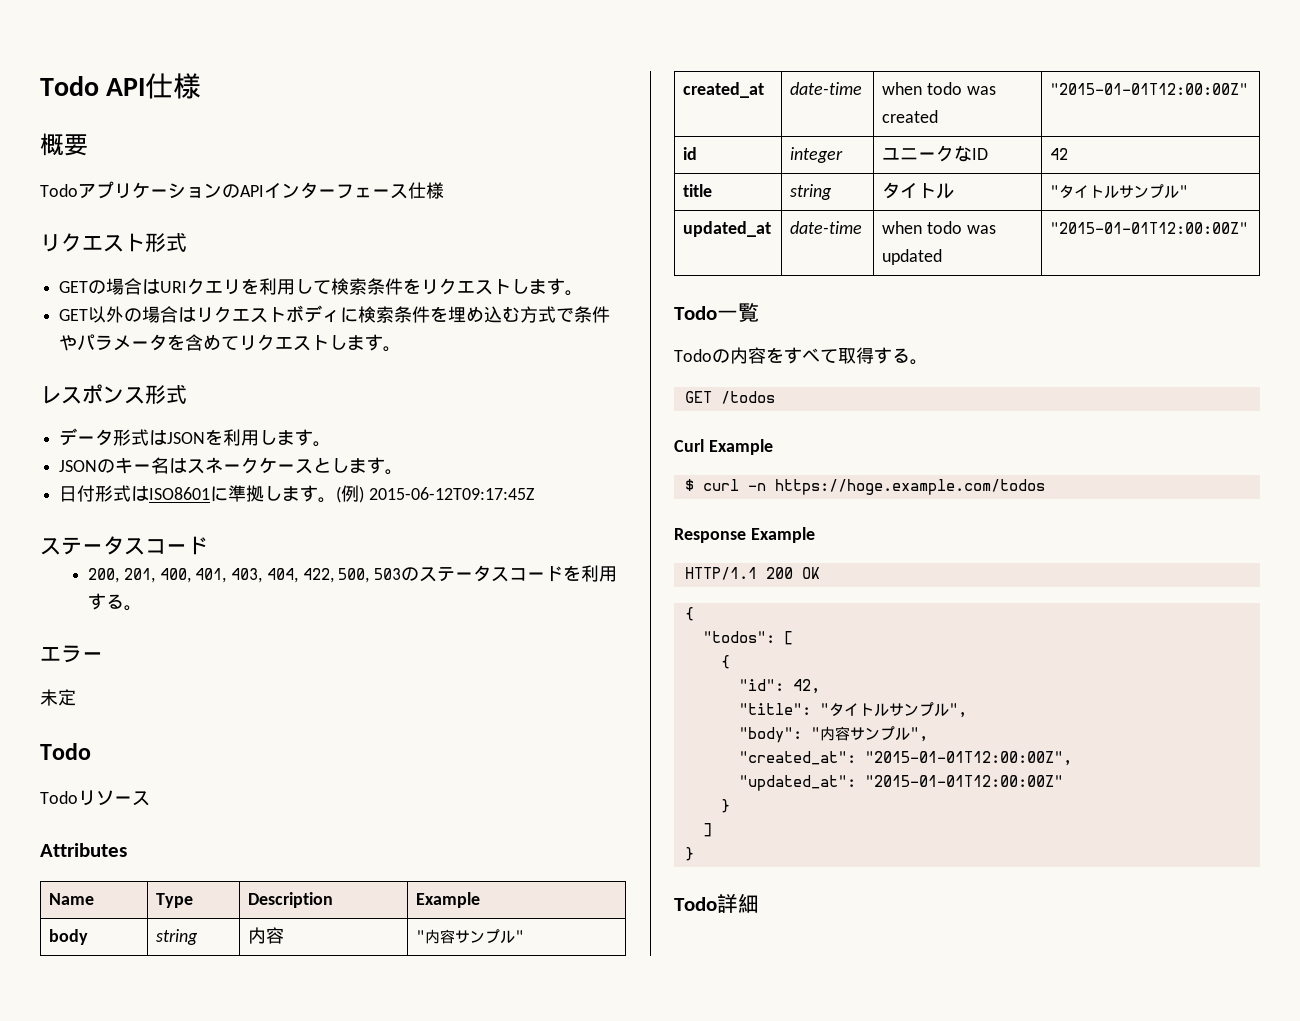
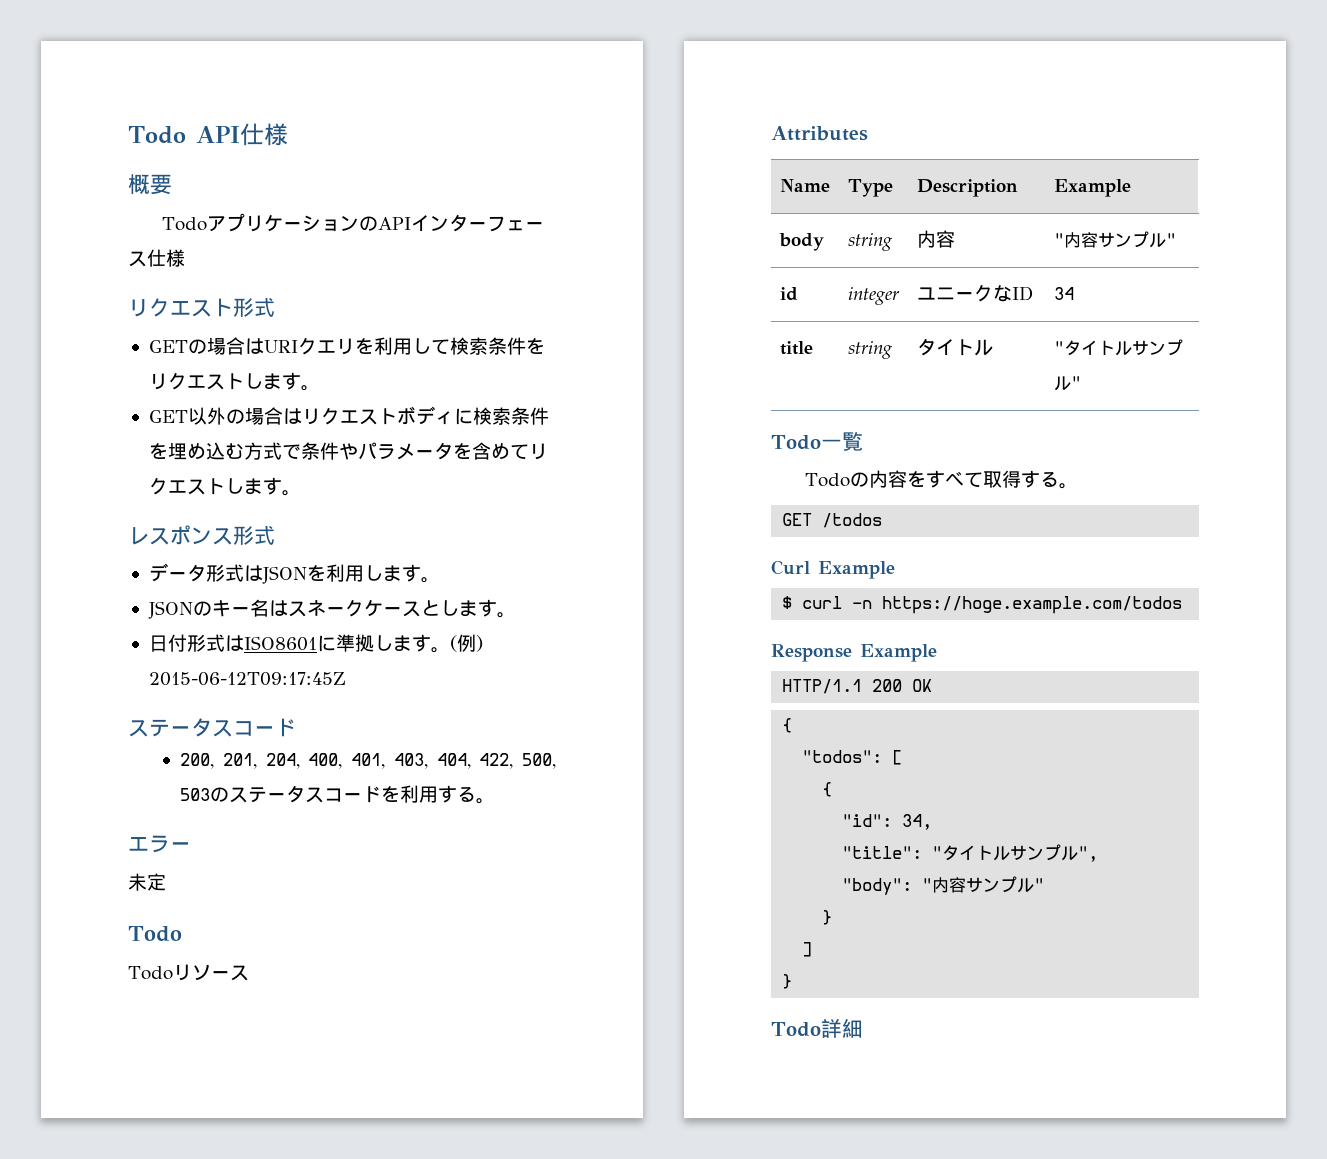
- 200, 201, 400, 401, 403, 404, 422, 500, 503のステータスコードを利用する。
+ 200, 201, 204, 400, 401, 403, 404, 422, 500, 503のステータスコードを利用する。
- created_at | date-time | when todo was created | "2015-01-01T12:00:00Z"
- id | integer | ユニークなID | 42
+ id | integer | ユニークなID | 34
- updated_at | date-time | when todo was updated | "2015-01-01T12:00:00Z"
- "id": 42,
+ "id": 34,
- "body": "内容サンプル",
- "created_at": "2015-01-01T12:00:00Z",
- "updated_at": "2015-01-01T12:00:00Z"
+ "body": "内容サンプル"

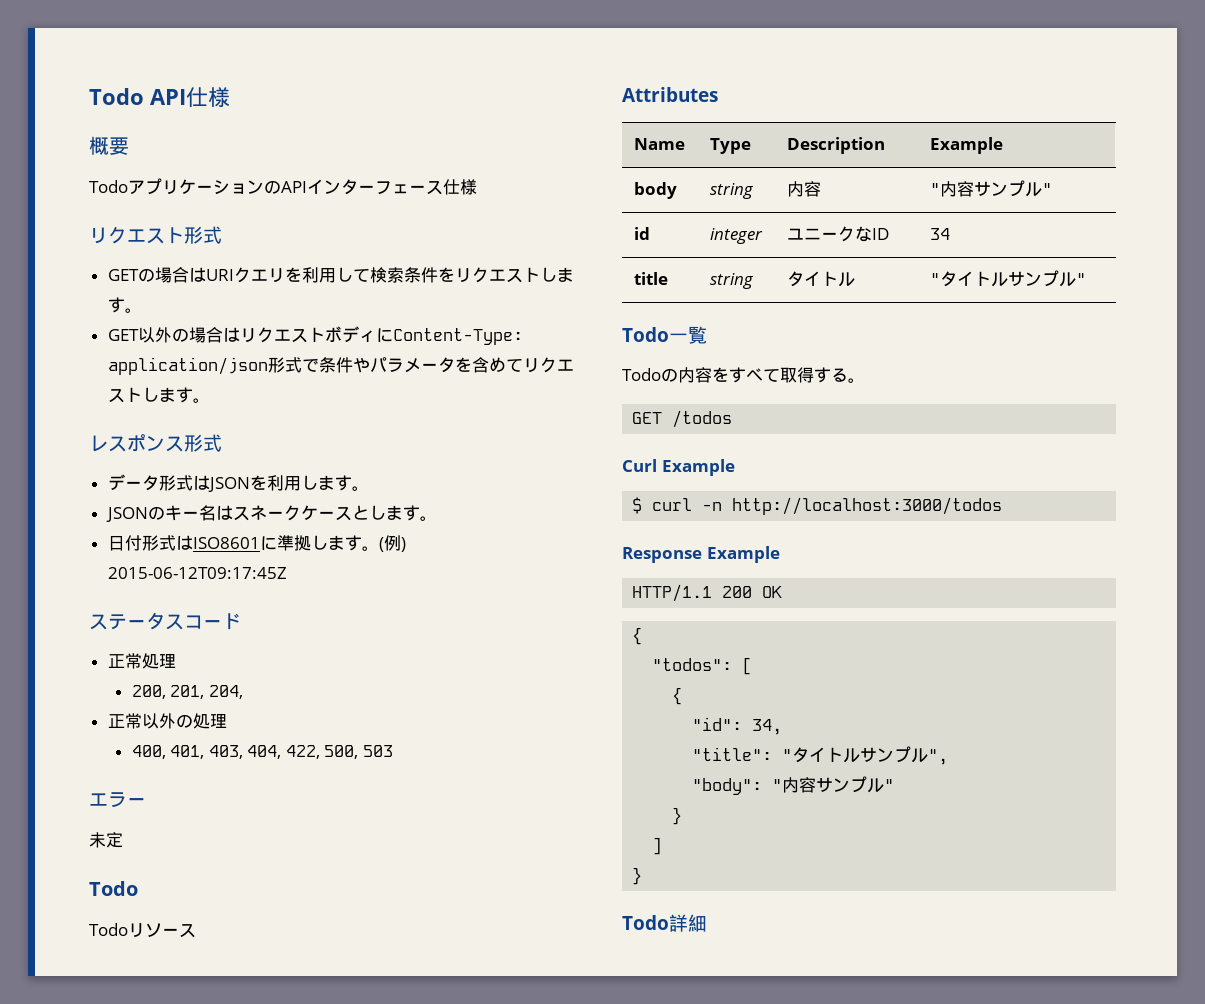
- GET以外の場合はリクエストボディに検索条件を埋め込む方式で条件やパラメータを含めてリクエストします。
+ GET以外の場合はリクエストボディにContent-Type: application/json形式で条件やパラメータを含めてリクエストします。
+ 正常処理
- 200, 201, 204, 400, 401, 403, 404, 422, 500, 503のステータスコードを利用する。
+ 200, 201, 204,
+ 正常以外の処理
+ 400, 401, 403, 404, 422, 500, 503
- $ curl -n https://hoge.example.com/todos
+ $ curl -n http://localhost:3000/todos

